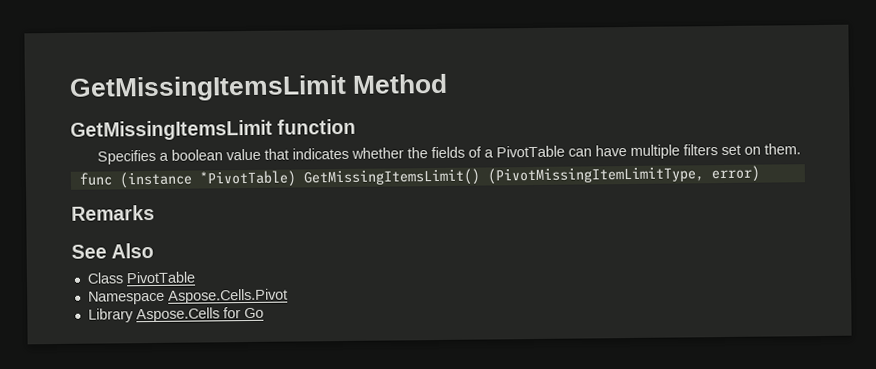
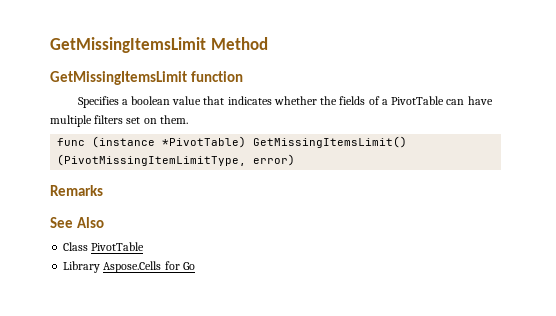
- Namespace Aspose.Cells.Pivot

